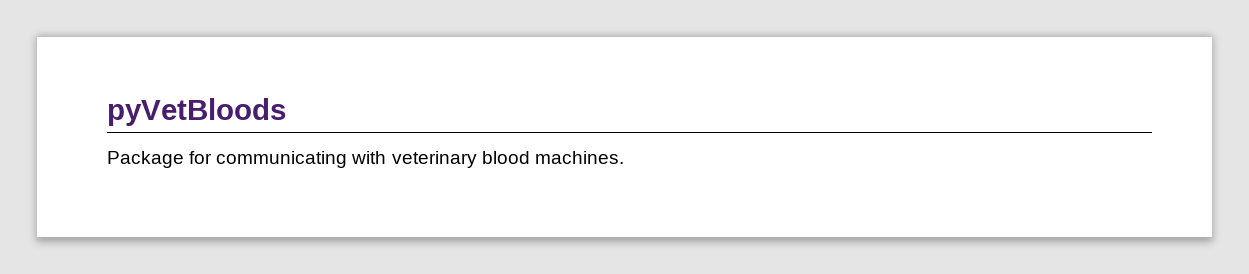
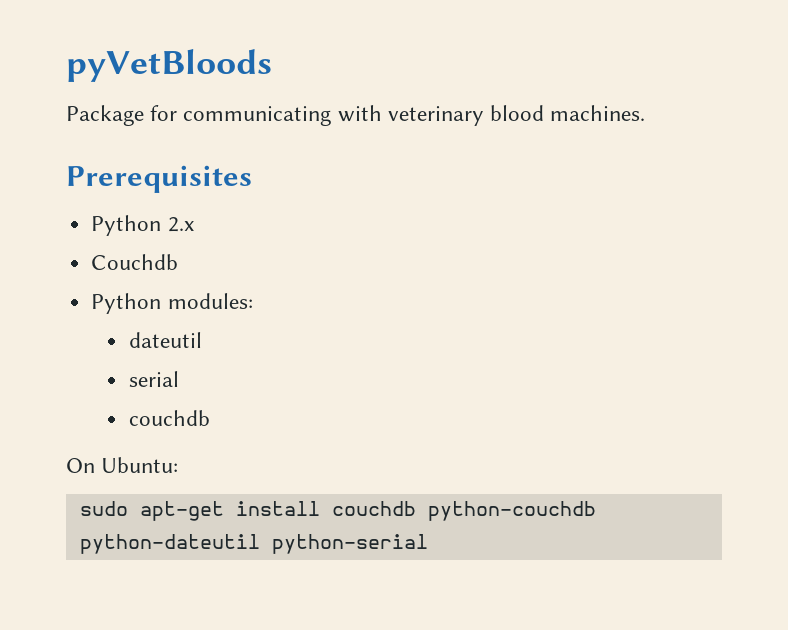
+ Prerequisites
+ Python 2.x
+ Couchdb
+ Python modules:
+ dateutil
+ serial
+ couchdb
+ On Ubuntu:
+ sudo apt-get install couchdb python-couchdb python-dateutil python-serial

